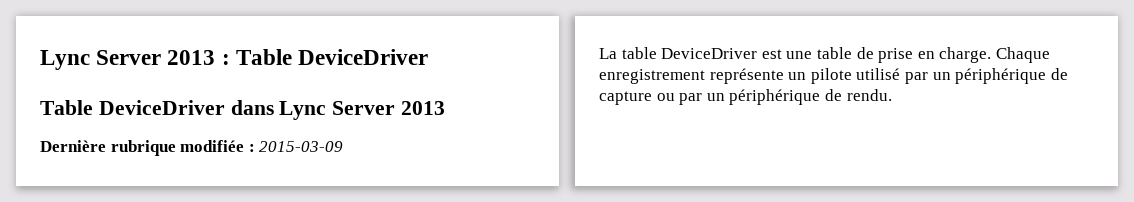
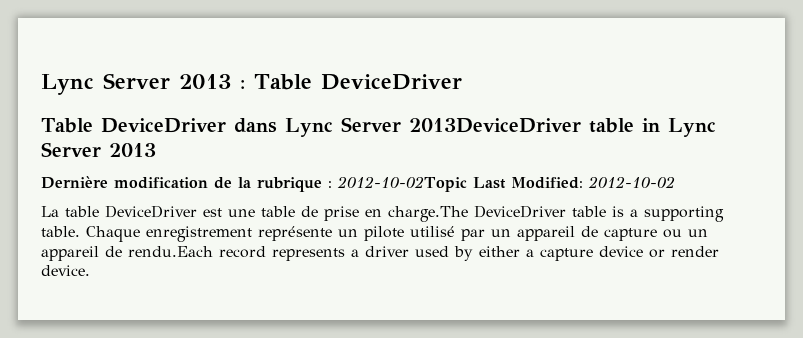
- Table DeviceDriver dans Lync Server 2013
- Dernière rubrique modifiée : 2015-03-09
+ Table DeviceDriver dans Lync Server 2013DeviceDriver table in Lync Server 2013
+ Dernière modification de la rubrique : 2012-10-02Topic Last Modified: 2012-10-02
- La table DeviceDriver est une table de prise en charge.
+ La table DeviceDriver est une table de prise en charge.The DeviceDriver table is a supporting table.
- Chaque enregistrement représente un pilote utilisé par un périphérique de capture ou par un périphérique de rendu.
+ Chaque enregistrement représente un pilote utilisé par un appareil de capture ou un appareil de rendu.Each record represents a driver used by either a capture device or render device.

